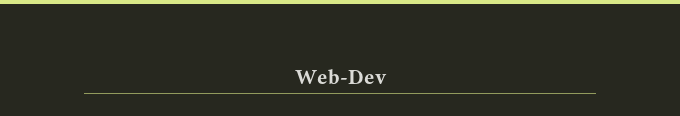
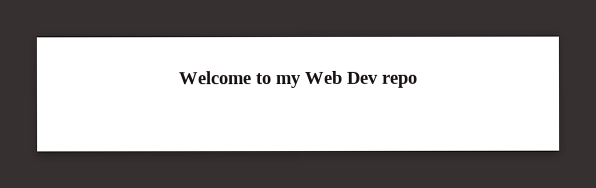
- Web-Dev
+ Welcome to my Web Dev repo

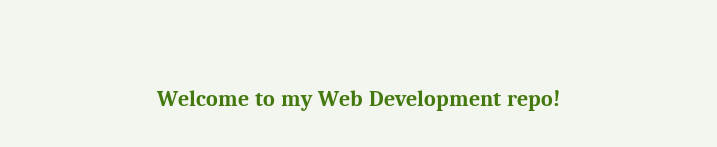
- Welcome to my Web Dev repo
+ Welcome to my Web Development repo!

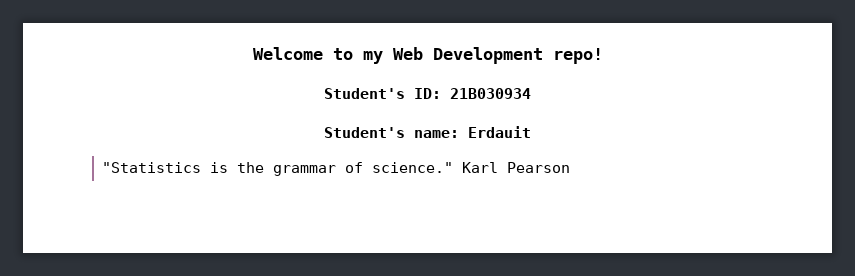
+ Student's ID: 21B030934
+ Student's name: Erdauit
+ "Statistics is the grammar of science." Karl Pearson

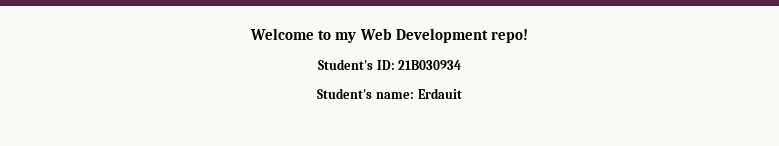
- "Statistics is the grammar of science." Karl Pearson

